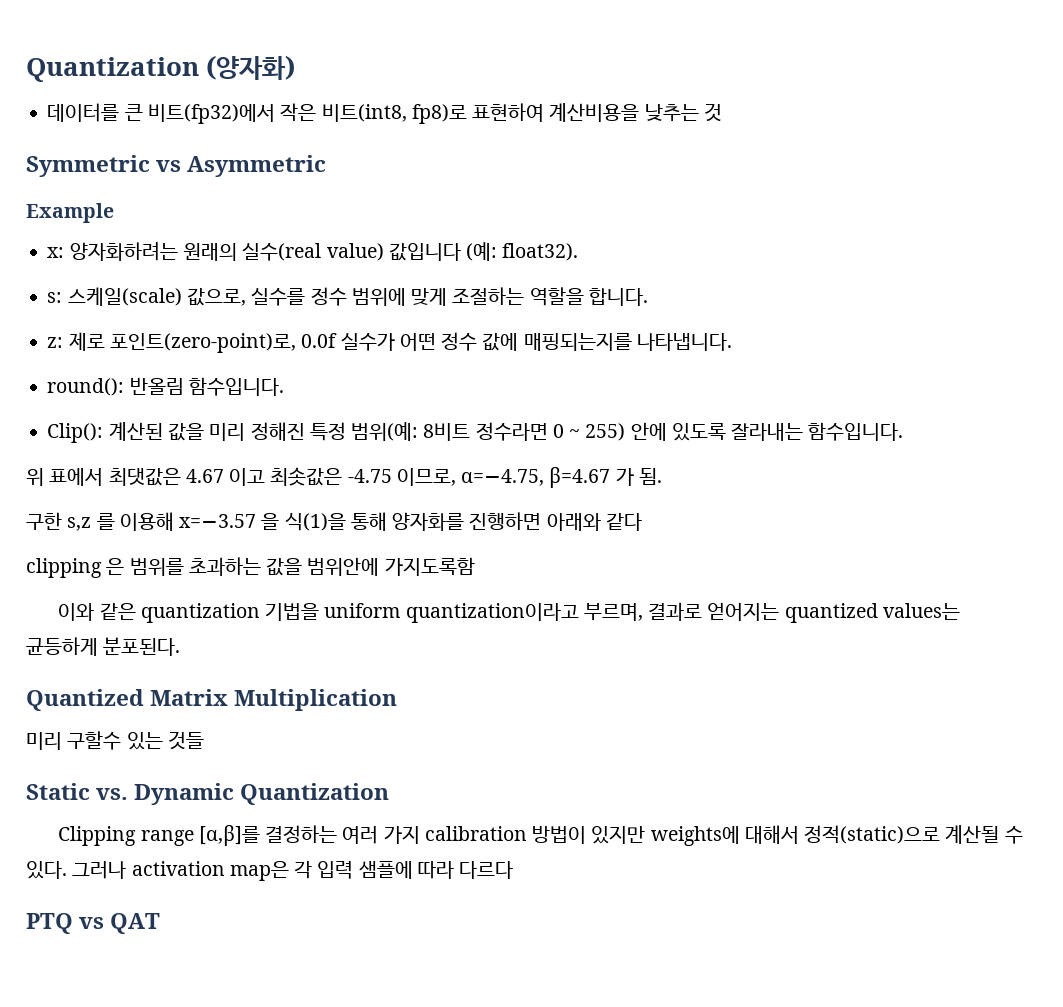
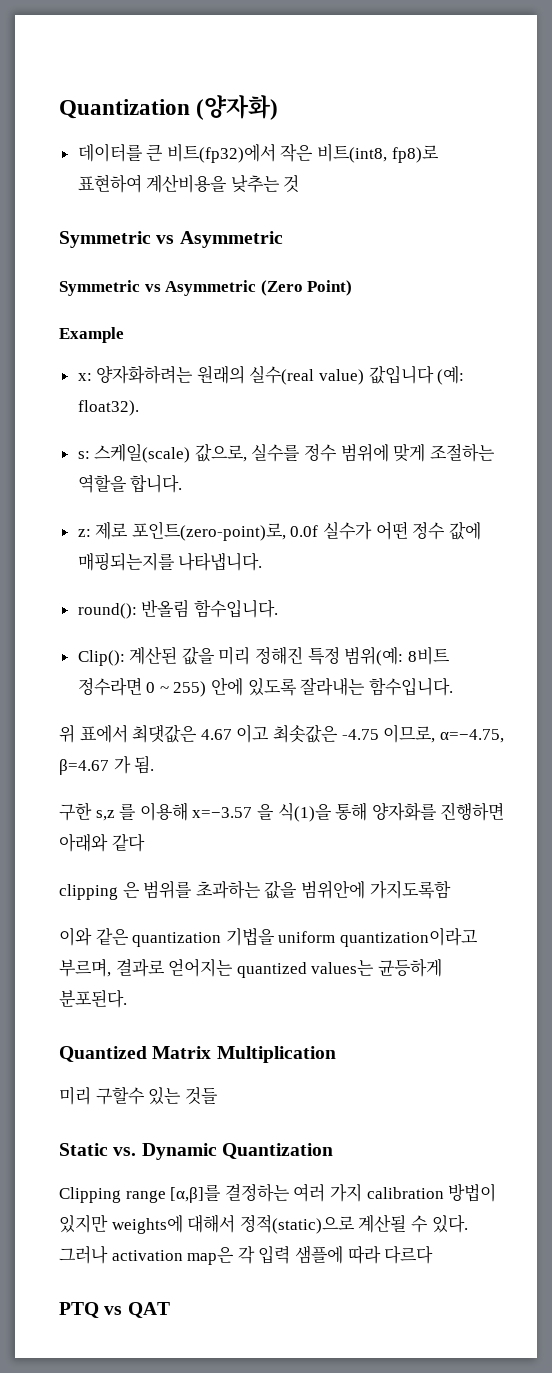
+ Symmetric vs Asymmetric (Zero Point)

